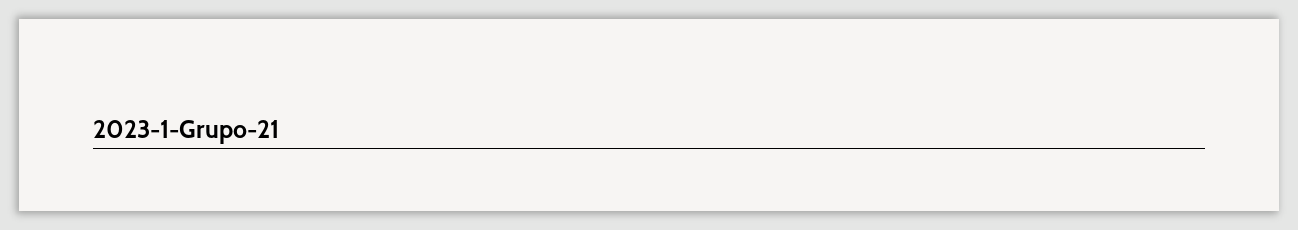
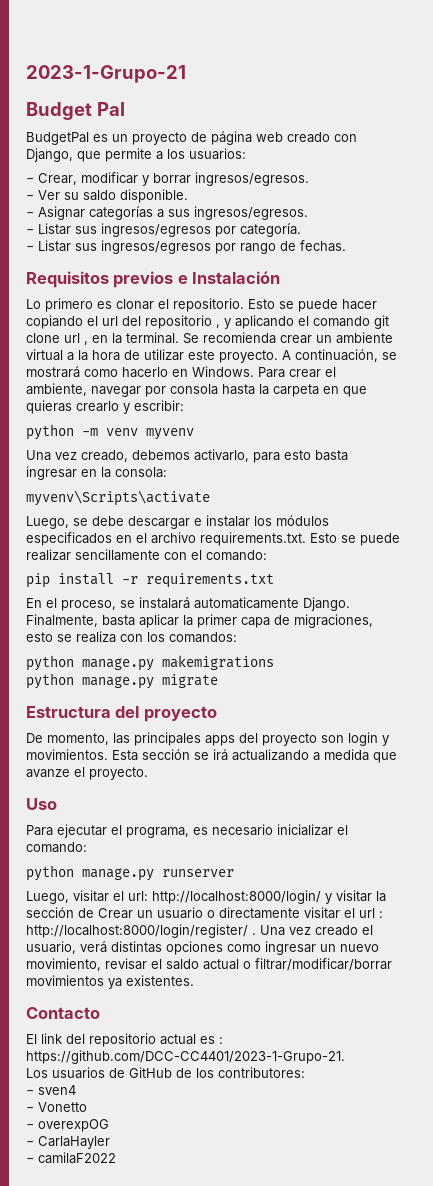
+ Budget Pal
+ BudgetPal es un proyecto de página web creado con Django, que permite a los usuarios:
+ - Crear, modificar y borrar ingresos/egresos.
+ - Ver su saldo disponible.
+ - Asignar categorías a sus ingresos/egresos.
+ - Listar sus ingresos/egresos por categoría.
+ - Listar sus ingresos/egresos por rango de fechas.
+ Requisitos previos e Instalación
+ Lo primero es clonar el repositorio. Esto se puede hacer copiando el url del repositorio , y aplicando el comando git clone url , en la terminal. Se recomienda crear un ambiente virtual a la hora de utilizar este proyecto. A continuación, se mostrará como hacerlo en Windows. Para crear el ambiente, navegar por consola hasta la carpeta en que quieras crearlo y escribir:
+ python -m venv myvenv
+ Una vez creado, debemos activarlo, para esto basta ingresar en la consola:
+ myvenv\Scripts\activate
+ Luego, se debe descargar e instalar los módulos especificados en el archivo requirements.txt. Esto se puede realizar sencillamente con el comando:
+ pip install -r requirements.txt
+ En el proceso, se instalará automaticamente Django. Finalmente, basta aplicar la primer capa de migraciones, esto se realiza con los comandos:
+ python manage.py makemigrations
+ python manage.py migrate
+ Estructura del proyecto
+ De momento, las principales apps del proyecto son login y movimientos. Esta sección se irá actualizando a medida que avanze el proyecto.
+ Uso
+ Para ejecutar el programa, es necesario inicializar el comando:
+ python manage.py runserver
+ Luego, visitar el url: http://localhost:8000/login/ y visitar la sección de Crear un usuario o directamente visitar el url : http://localhost:8000/login/register/ . Una vez creado el usuario, verá distintas opciones como ingresar un nuevo movimiento, revisar el saldo actual o filtrar/modificar/borrar movimientos ya existentes.
+ Contacto
+ El link del repositorio actual es : https://github.com/DCC-CC4401/2023-1-Grupo-21.
+ Los usuarios de GitHub de los contributores:
+ - sven4
+ - Vonetto
+ - overexpOG
+ - CarlaHayler
+ - camilaF2022

